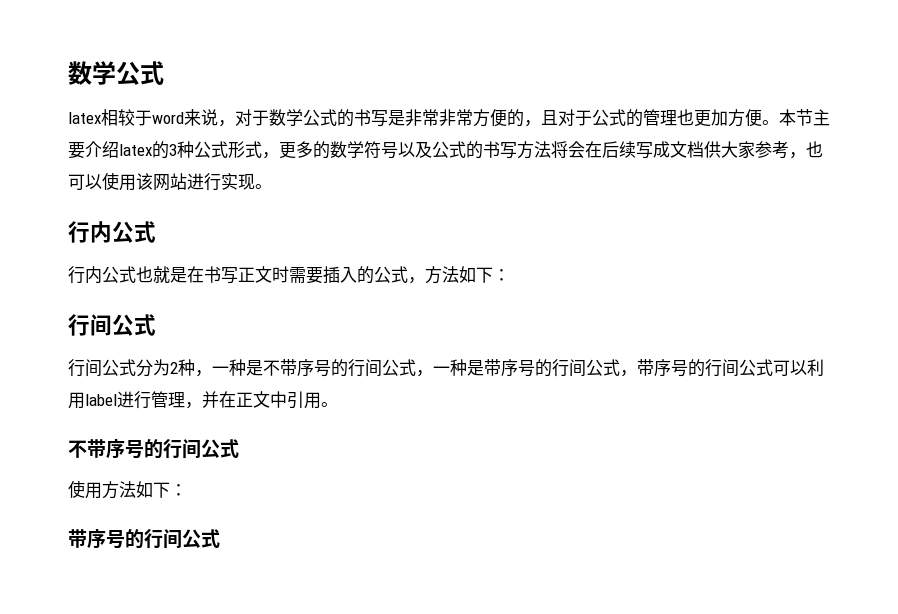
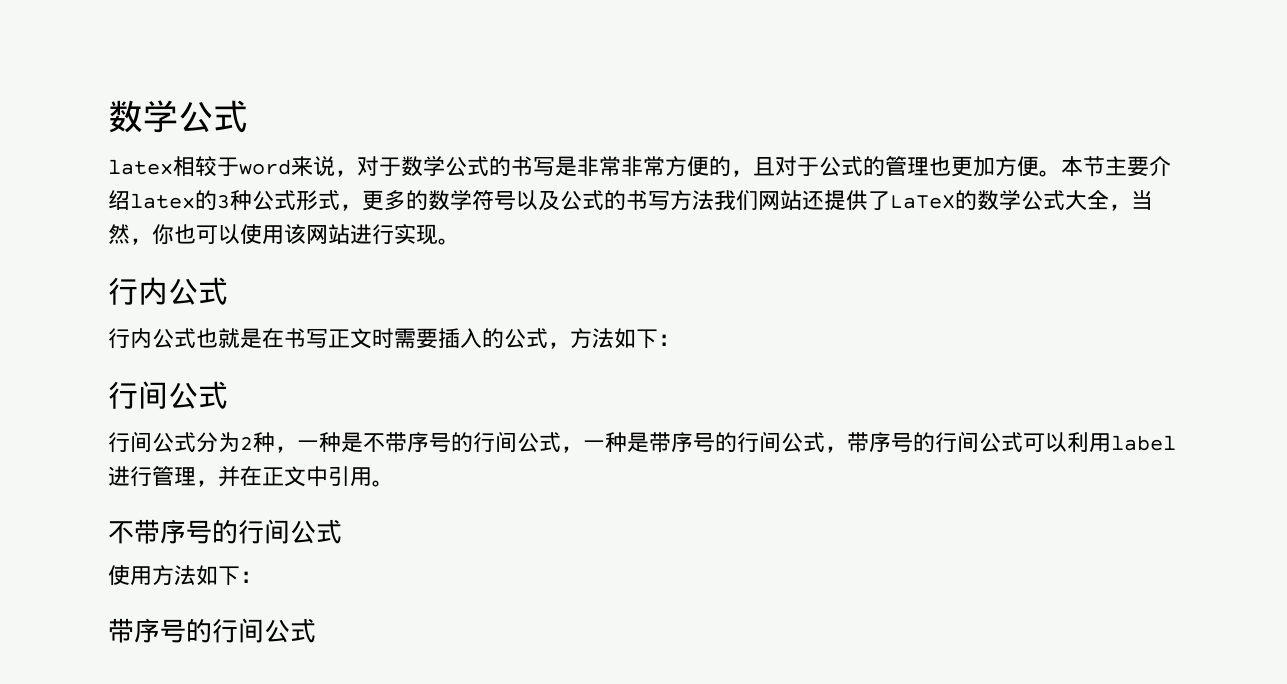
- 本节主要介绍latex的3种公式形式，更多的数学符号以及公式的书写方法将会在后续写成文档供大家参考，也可以使用该网站进行实现。
+ 本节主要介绍latex的3种公式形式，更多的数学符号以及公式的书写方法我们网站还提供了LaTeX的数学公式大全，当然，你也可以使用该网站进行实现。

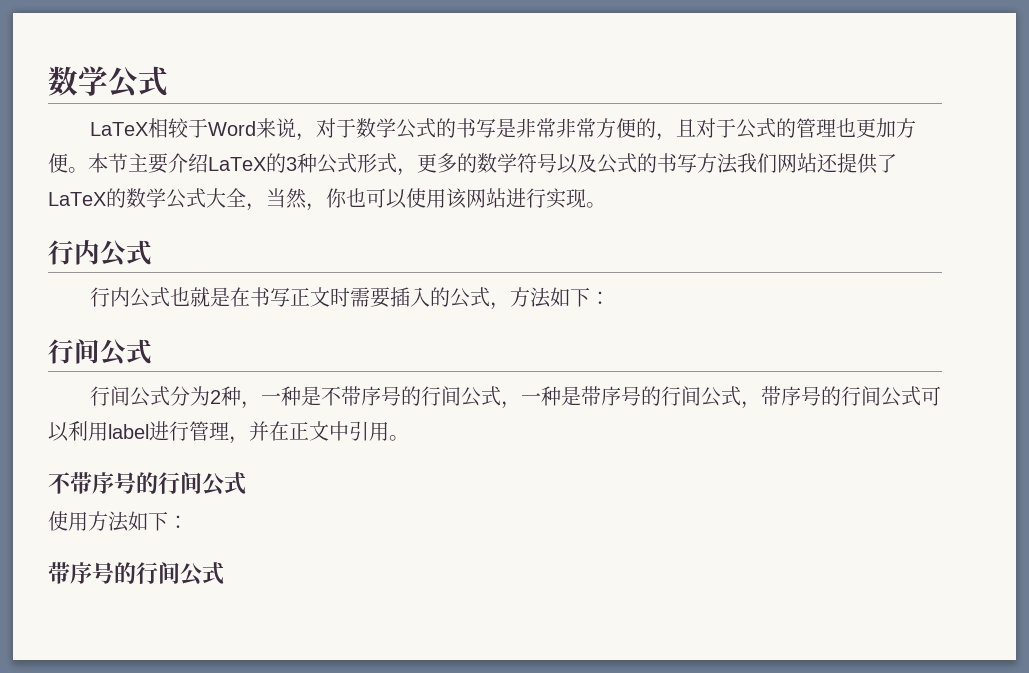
- latex相较于word来说，对于数学公式的书写是非常非常方便的，且对于公式的管理也更加方便。
+ LaTeX相较于Word来说，对于数学公式的书写是非常非常方便的，且对于公式的管理也更加方便。
- 本节主要介绍latex的3种公式形式，更多的数学符号以及公式的书写方法我们网站还提供了LaTeX的数学公式大全，当然，你也可以使用该网站进行实现。
+ 本节主要介绍LaTeX的3种公式形式，更多的数学符号以及公式的书写方法我们网站还提供了LaTeX的数学公式大全，当然，你也可以使用该网站进行实现。

